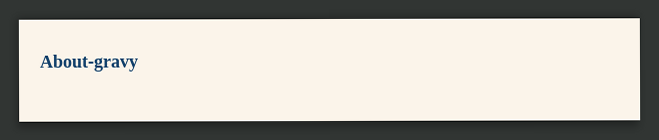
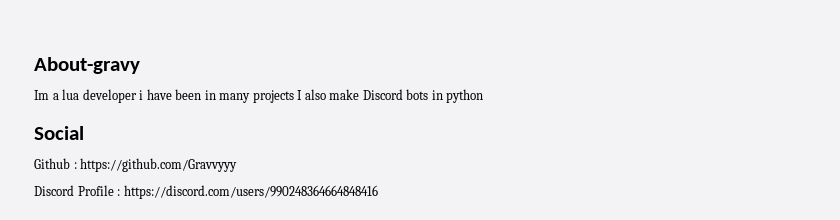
+ Im a lua developer i have been in many projects I also make Discord bots in python
+ Social
+ Github : https://github.com/Gravvyyy
+ Discord Profile : https://discord.com/users/990248364664848416

